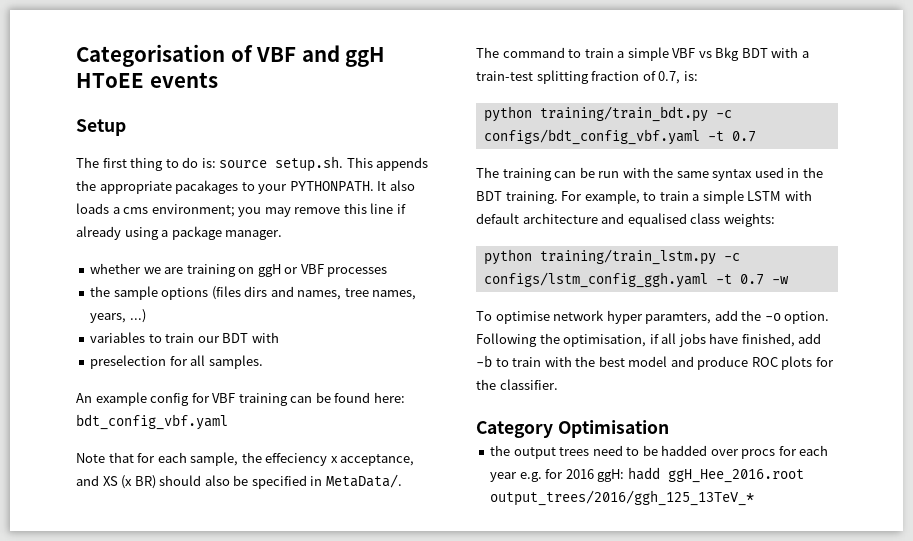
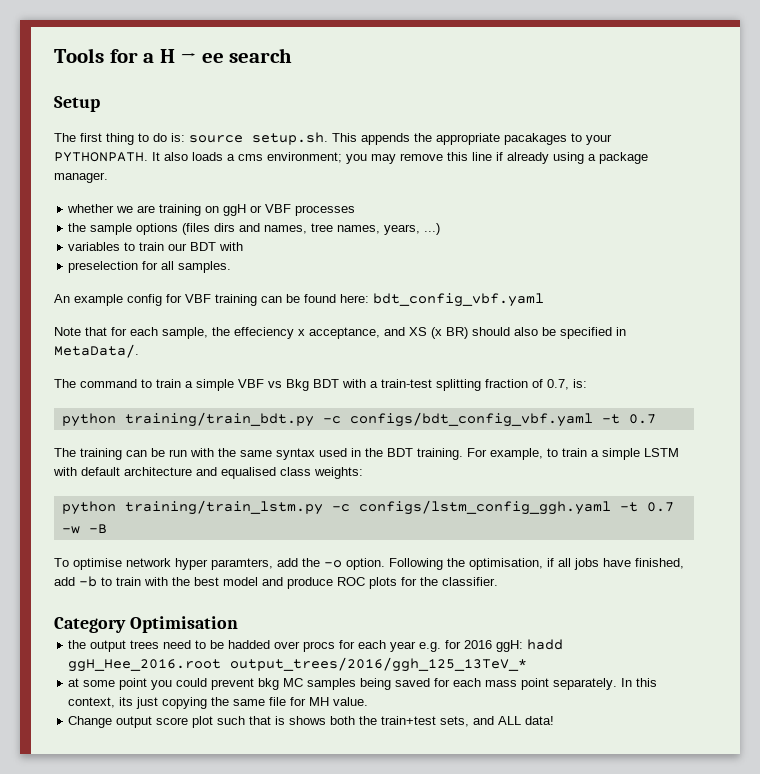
- Categorisation of VBF and ggH HToEE events
+ Tools for a H → ee search
- python training/train_lstm.py -c configs/lstm_config_ggh.yaml -t 0.7 -w
+ python training/train_lstm.py -c configs/lstm_config_ggh.yaml -t 0.7 -w -B
+ at some point you could prevent bkg MC samples being saved for each mass point separately. In this context, its just copying the same file for MH value.
+ Change output score plot such that is shows both the train+test sets, and ALL data!

